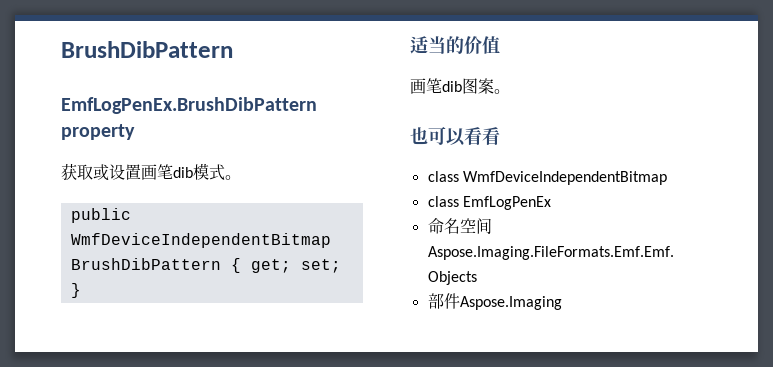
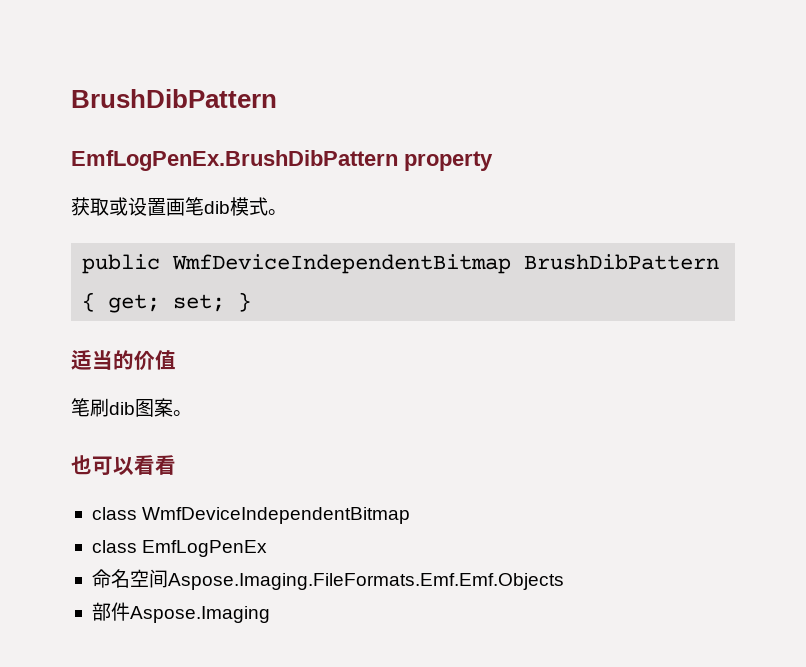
- 画笔dib图案。
+ 笔刷dib图案。

